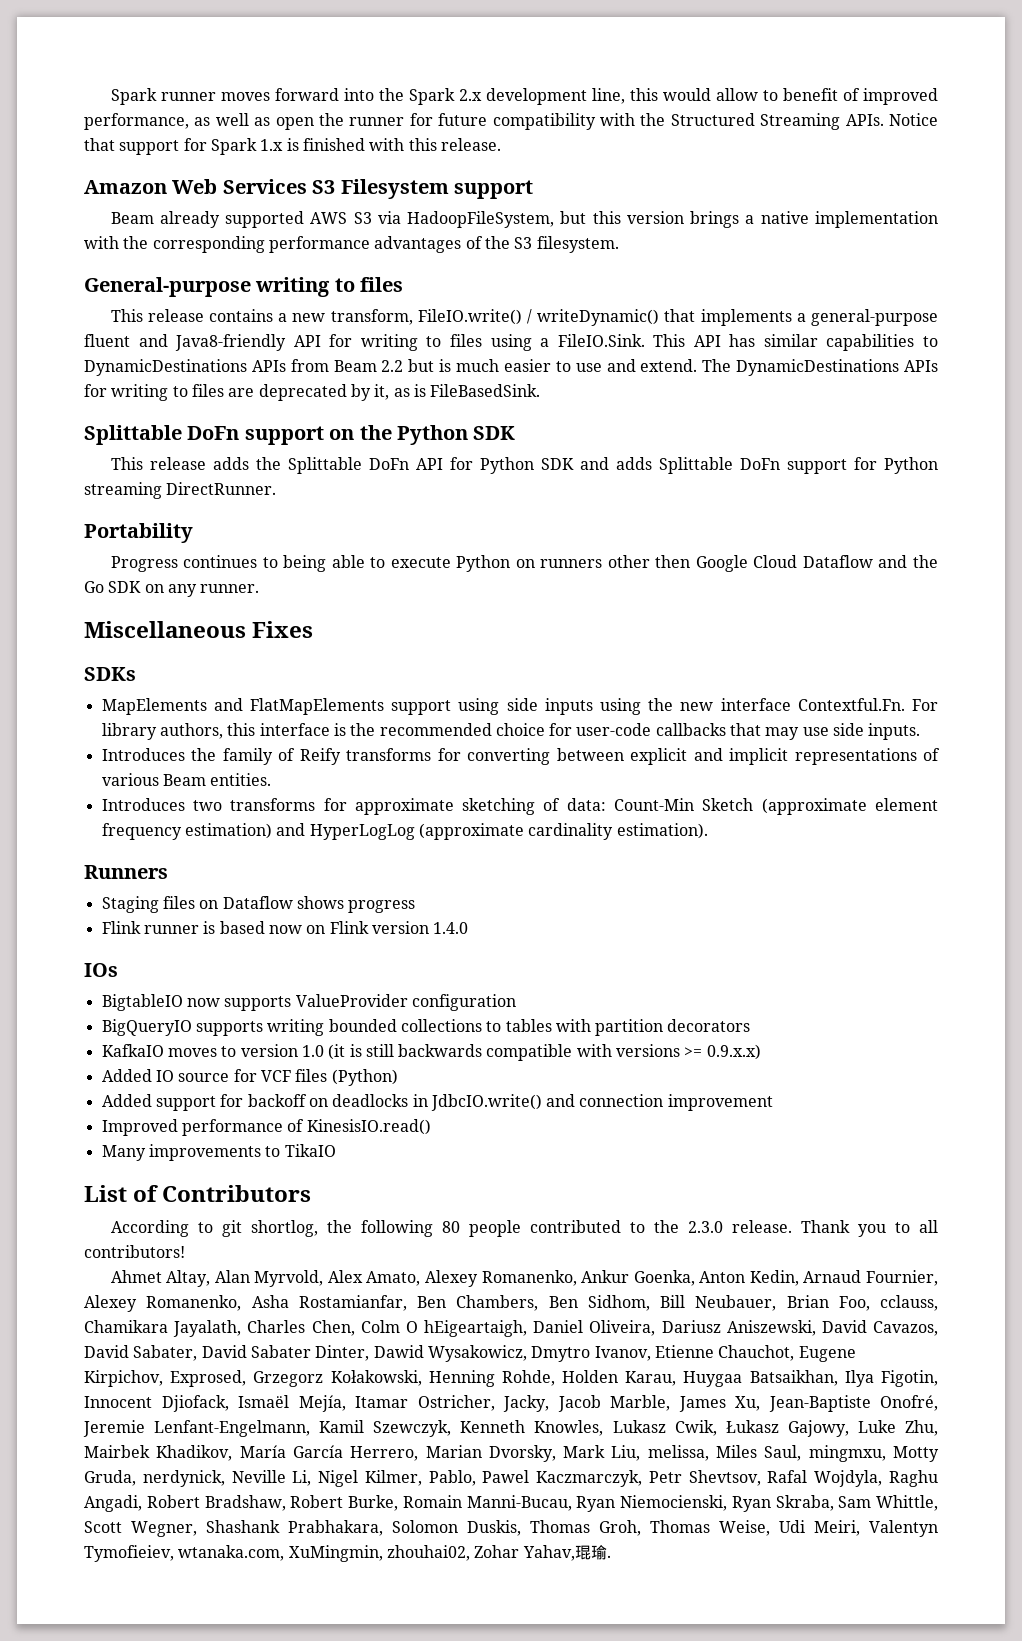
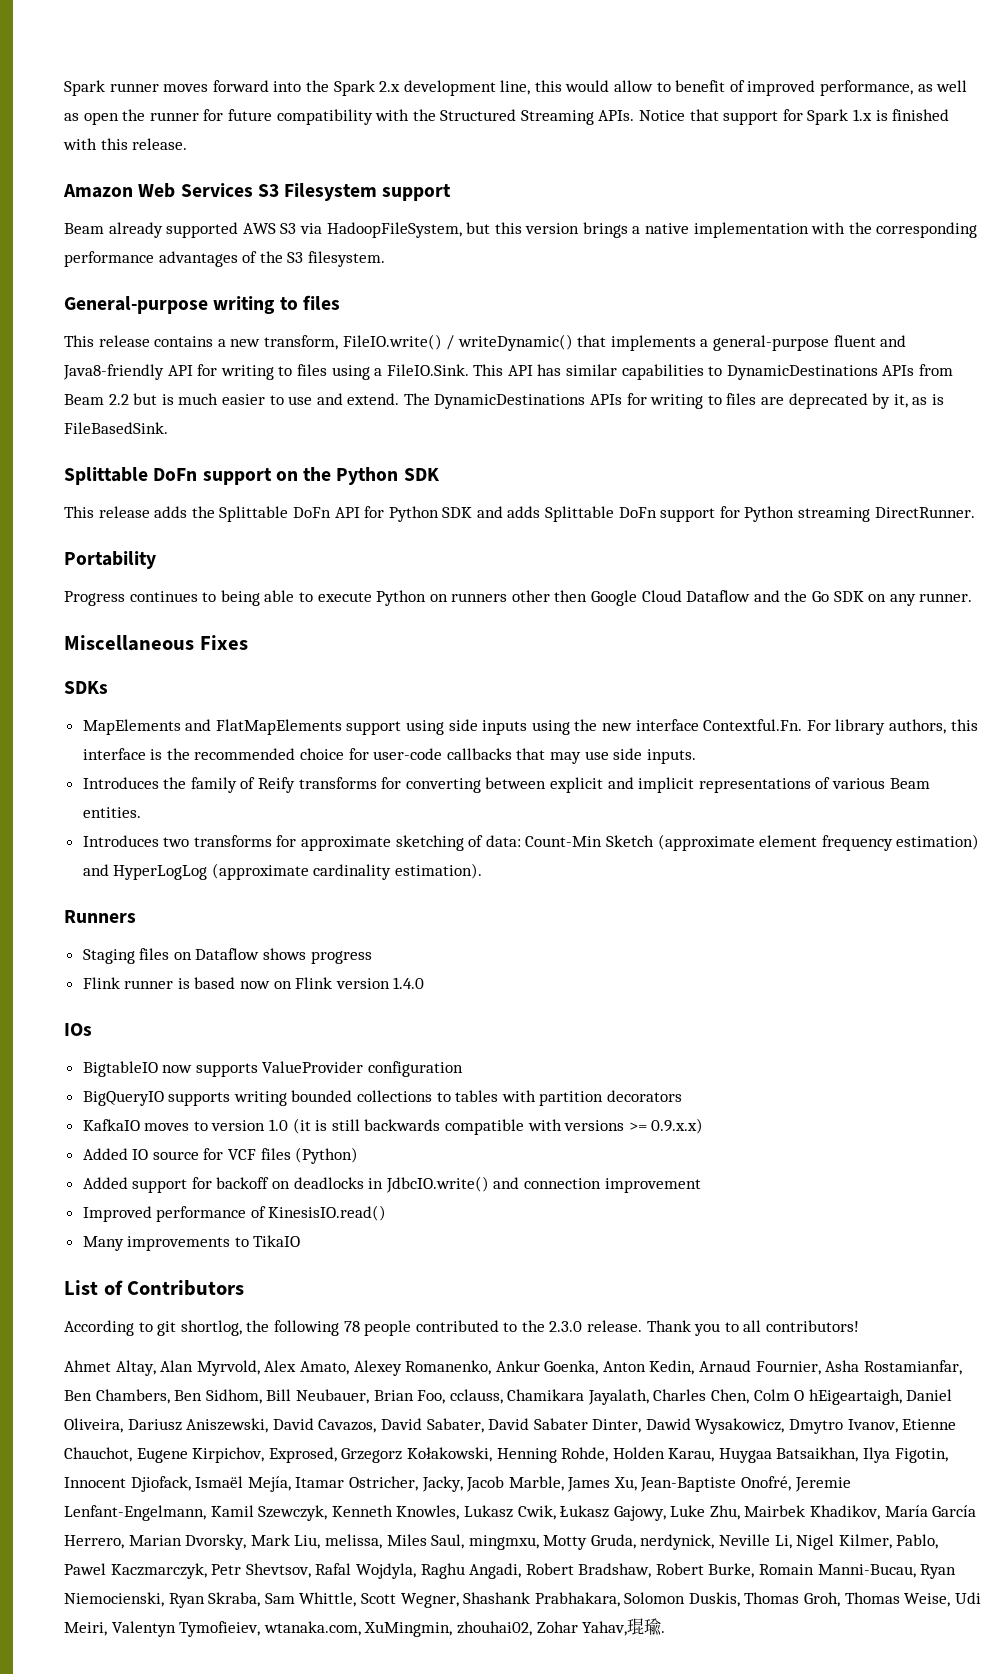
- According to git shortlog, the following 80 people contributed to the 2.3.0 release.
+ According to git shortlog, the following 78 people contributed to the 2.3.0 release.
- Ahmet Altay, Alan Myrvold, Alex Amato, Alexey Romanenko, Ankur Goenka, Anton Kedin, Arnaud Fournier, Alexey Romanenko, Asha Rostamianfar, Ben Chambers, Ben Sidhom, Bill Neubauer, Brian Foo, cclauss, Chamikara Jayalath, Charles Chen, Colm O hEigeartaigh, Daniel Oliveira, Dariusz Aniszewski, David Cavazos, David Sabater, David Sabater Dinter, Dawid Wysakowicz, Dmytro Ivanov, Etienne Chauchot, Eugene Kirpichov, Exprosed, Grzegorz Kołakowski, Henning Rohde, Holden Karau, Huygaa Batsaikhan, Ilya Figotin, Innocent Djiofack, Ismaël Mejía, Itamar Ostricher, Jacky, Jacob Marble, James Xu, Jean-Baptiste Onofré, Jeremie Lenfant-Engelmann, Kamil Szewczyk, Kenneth Knowles, Lukasz Cwik, Łukasz Gajowy, Luke Zhu, Mairbek Khadikov, María García Herrero, Marian Dvorsky, Mark Liu, melissa, Miles Saul, mingmxu, Motty Gruda, nerdynick, Neville Li, Nigel Kilmer, Pablo, Pawel Kaczmarczyk, Petr Shevtsov, Rafal Wojdyla, Raghu Angadi, Robert Bradshaw, Robert Burke, Romain Manni-Bucau, Ryan Niemocienski, Ryan Skraba, Sam Whittle, Scott Wegner, Shashank Prabhakara, Solomon Duskis, Thomas Groh, Thomas Weise, Udi Meiri, Valentyn Tymofieiev, wtanaka.com, XuMingmin, zhouhai02, Zohar Yahav,琨瑜.
+ Ahmet Altay, Alan Myrvold, Alex Amato, Alexey Romanenko, Ankur Goenka, Anton Kedin, Arnaud Fournier, Asha Rostamianfar, Ben Chambers, Ben Sidhom, Bill Neubauer, Brian Foo, cclauss, Chamikara Jayalath, Charles Chen, Colm O hEigeartaigh, Daniel Oliveira, Dariusz Aniszewski, David Cavazos, David Sabater, David Sabater Dinter, Dawid Wysakowicz, Dmytro Ivanov, Etienne Chauchot, Eugene Kirpichov, Exprosed, Grzegorz Kołakowski, Henning Rohde, Holden Karau, Huygaa Batsaikhan, Ilya Figotin, Innocent Djiofack, Ismaël Mejía, Itamar Ostricher, Jacky, Jacob Marble, James Xu, Jean-Baptiste Onofré, Jeremie Lenfant-Engelmann, Kamil Szewczyk, Kenneth Knowles, Lukasz Cwik, Łukasz Gajowy, Luke Zhu, Mairbek Khadikov, María García Herrero, Marian Dvorsky, Mark Liu, melissa, Miles Saul, mingmxu, Motty Gruda, nerdynick, Neville Li, Nigel Kilmer, Pablo, Pawel Kaczmarczyk, Petr Shevtsov, Rafal Wojdyla, Raghu Angadi, Robert Bradshaw, Robert Burke, Romain Manni-Bucau, Ryan Niemocienski, Ryan Skraba, Sam Whittle, Scott Wegner, Shashank Prabhakara, Solomon Duskis, Thomas Groh, Thomas Weise, Udi Meiri, Valentyn Tymofieiev, wtanaka.com, XuMingmin, zhouhai02, Zohar Yahav,琨瑜.

